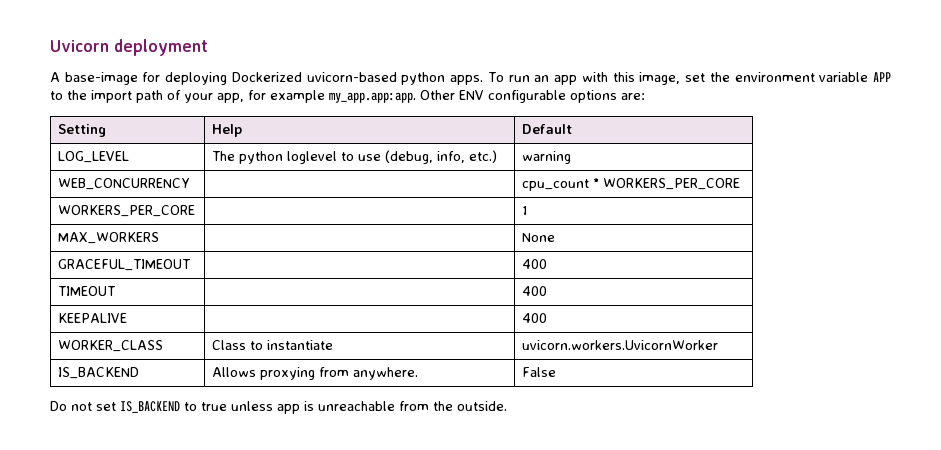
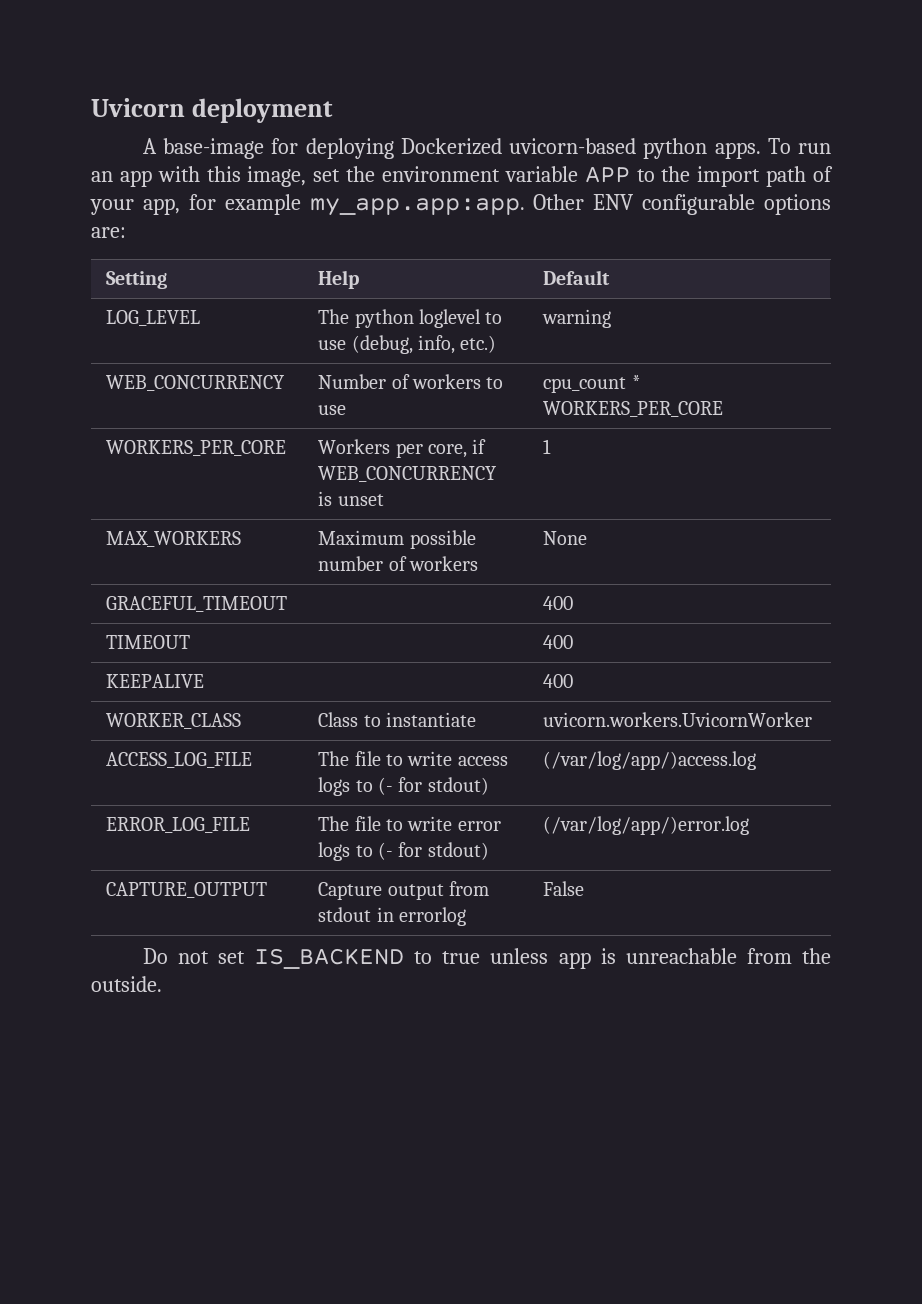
- WEB_CONCURRENCY | | cpu_count * WORKERS_PER_CORE
+ WEB_CONCURRENCY | Number of workers to use | cpu_count * WORKERS_PER_CORE
- WORKERS_PER_CORE | | 1
- MAX_WORKERS | | None
+ WORKERS_PER_CORE | Workers per core, if WEB_CONCURRENCY is unset | 1
+ MAX_WORKERS | Maximum possible number of workers | None
- IS_BACKEND | Allows proxying from anywhere. | False
+ ACCESS_LOG_FILE | The file to write access logs to (- for stdout) | (/var/log/app/)access.log
+ ERROR_LOG_FILE | The file to write error logs to (- for stdout) | (/var/log/app/)error.log
+ CAPTURE_OUTPUT | Capture output from stdout in errorlog | False

